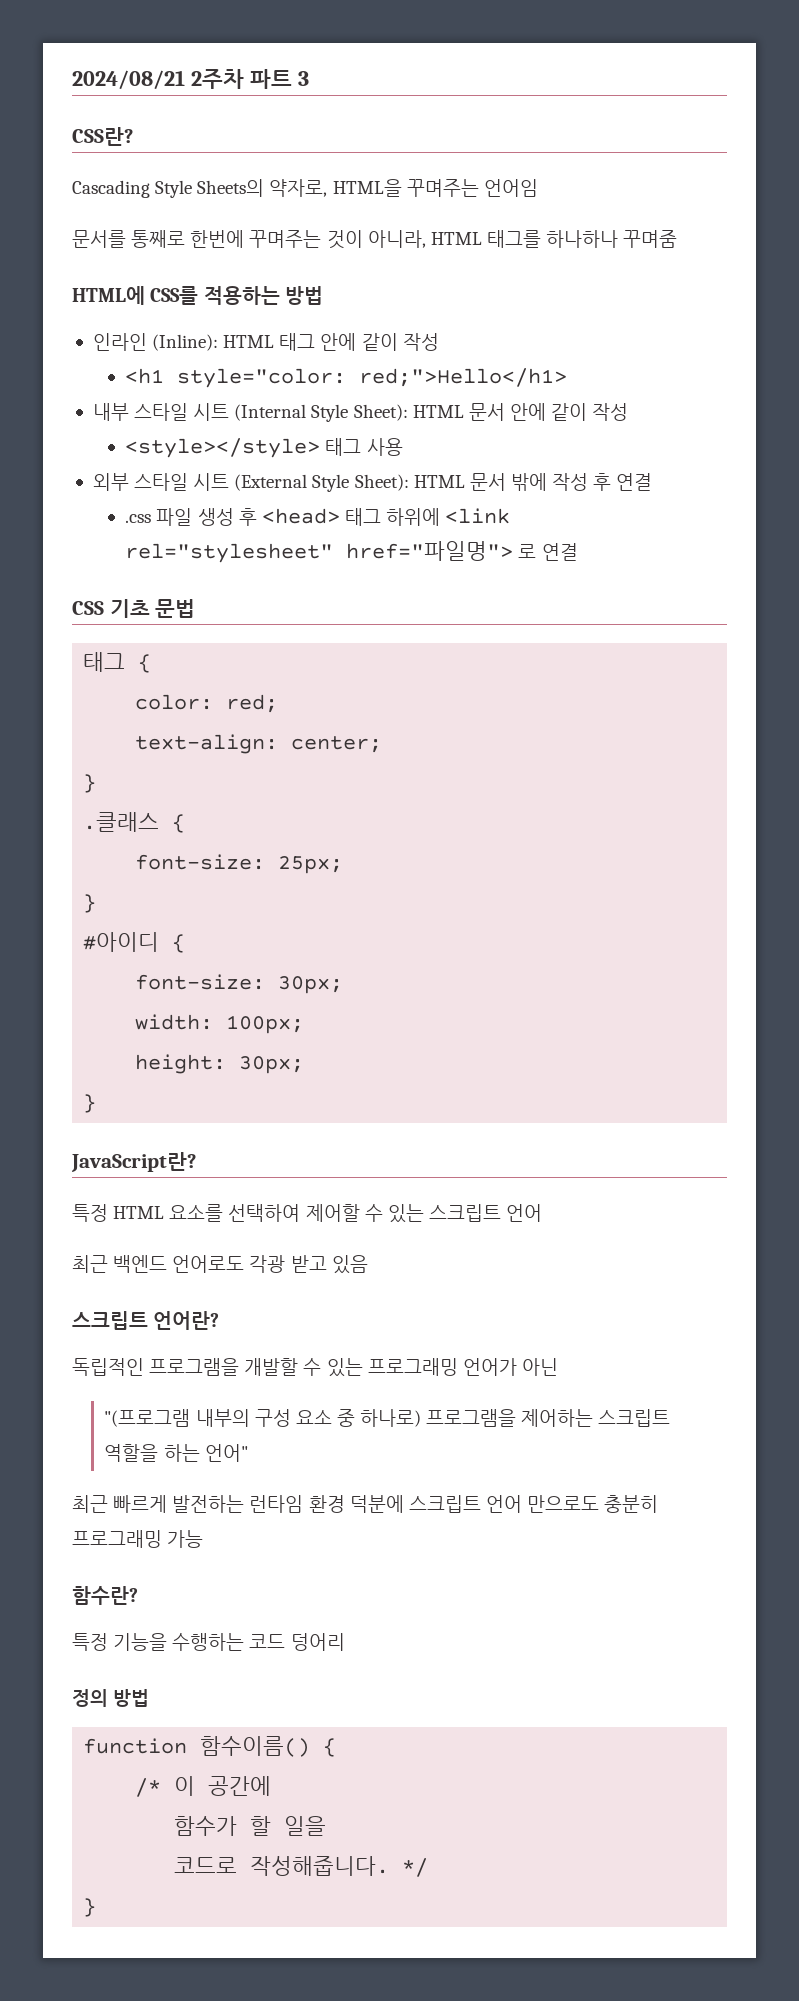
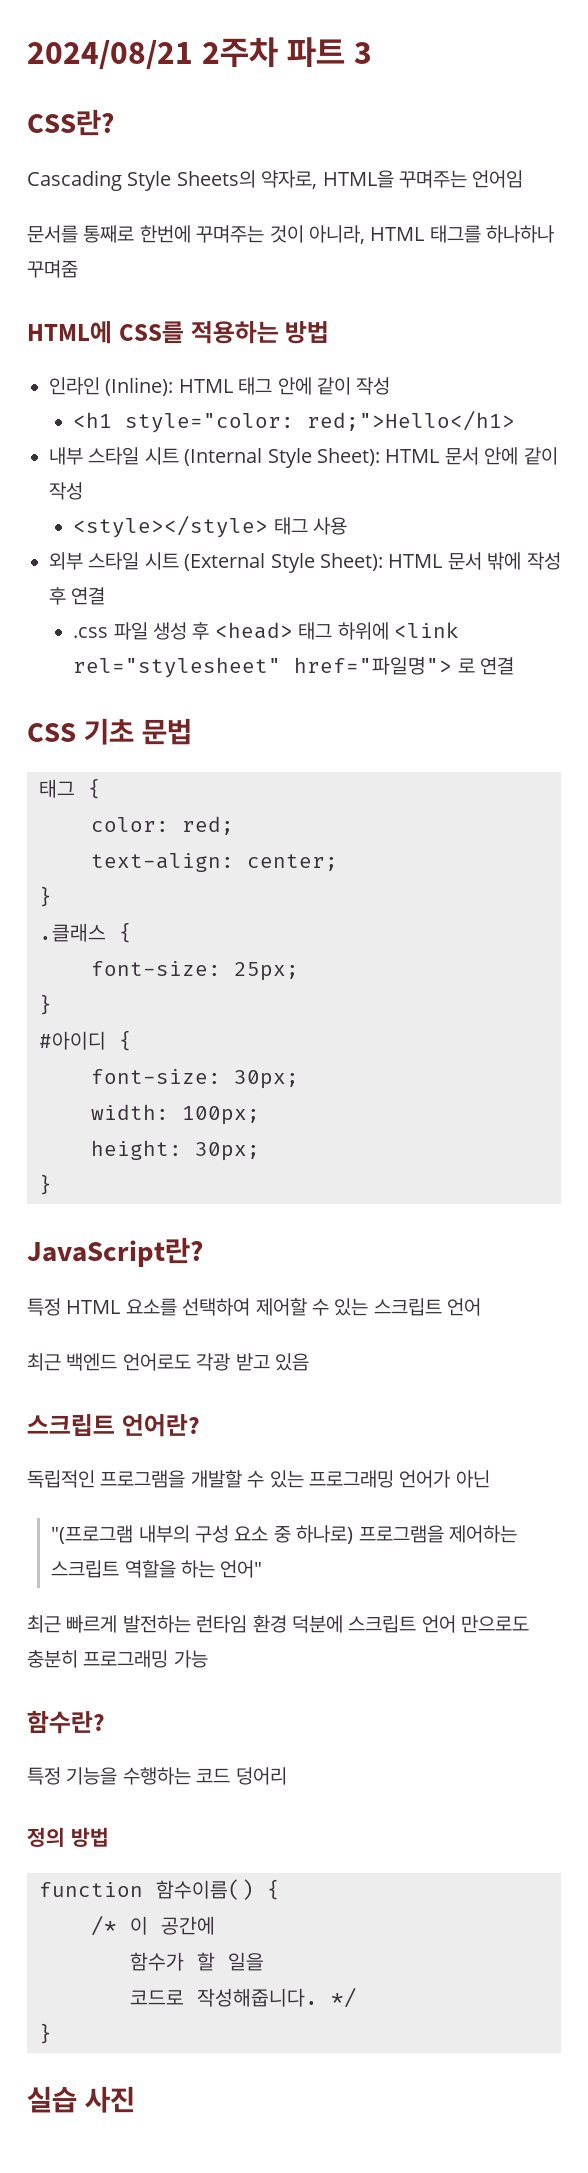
+ 실습 사진

